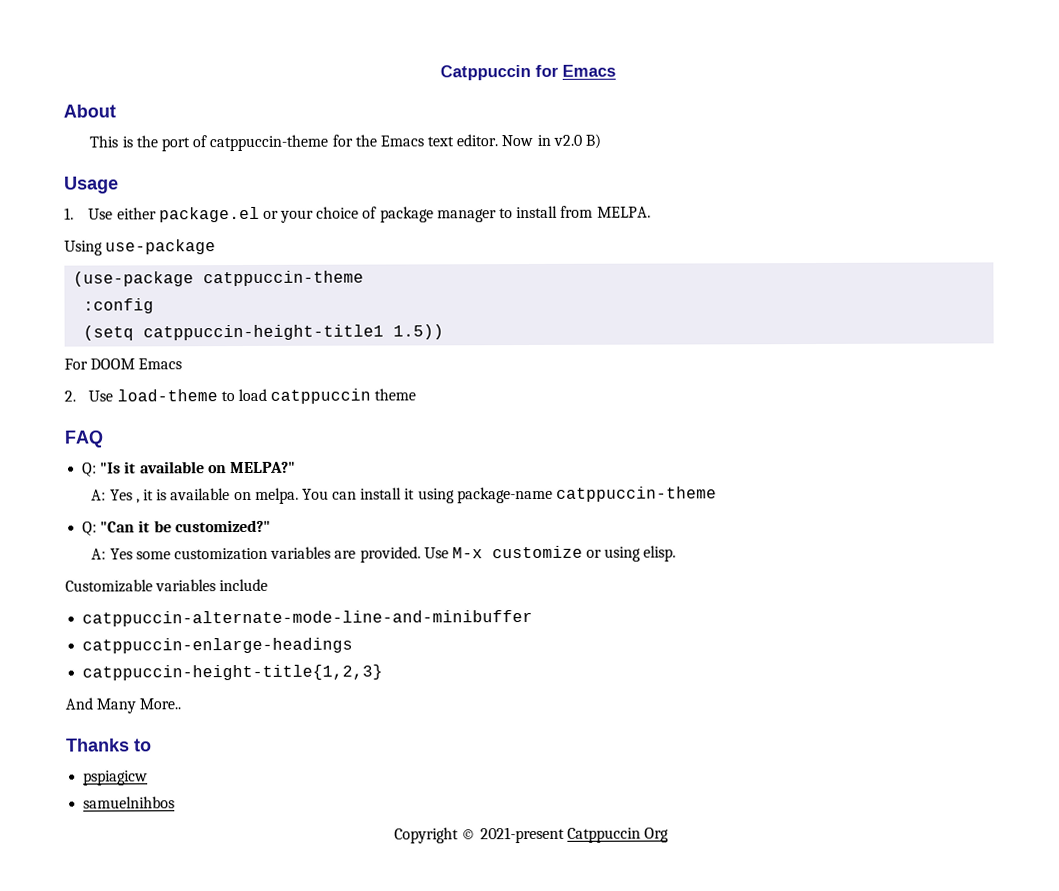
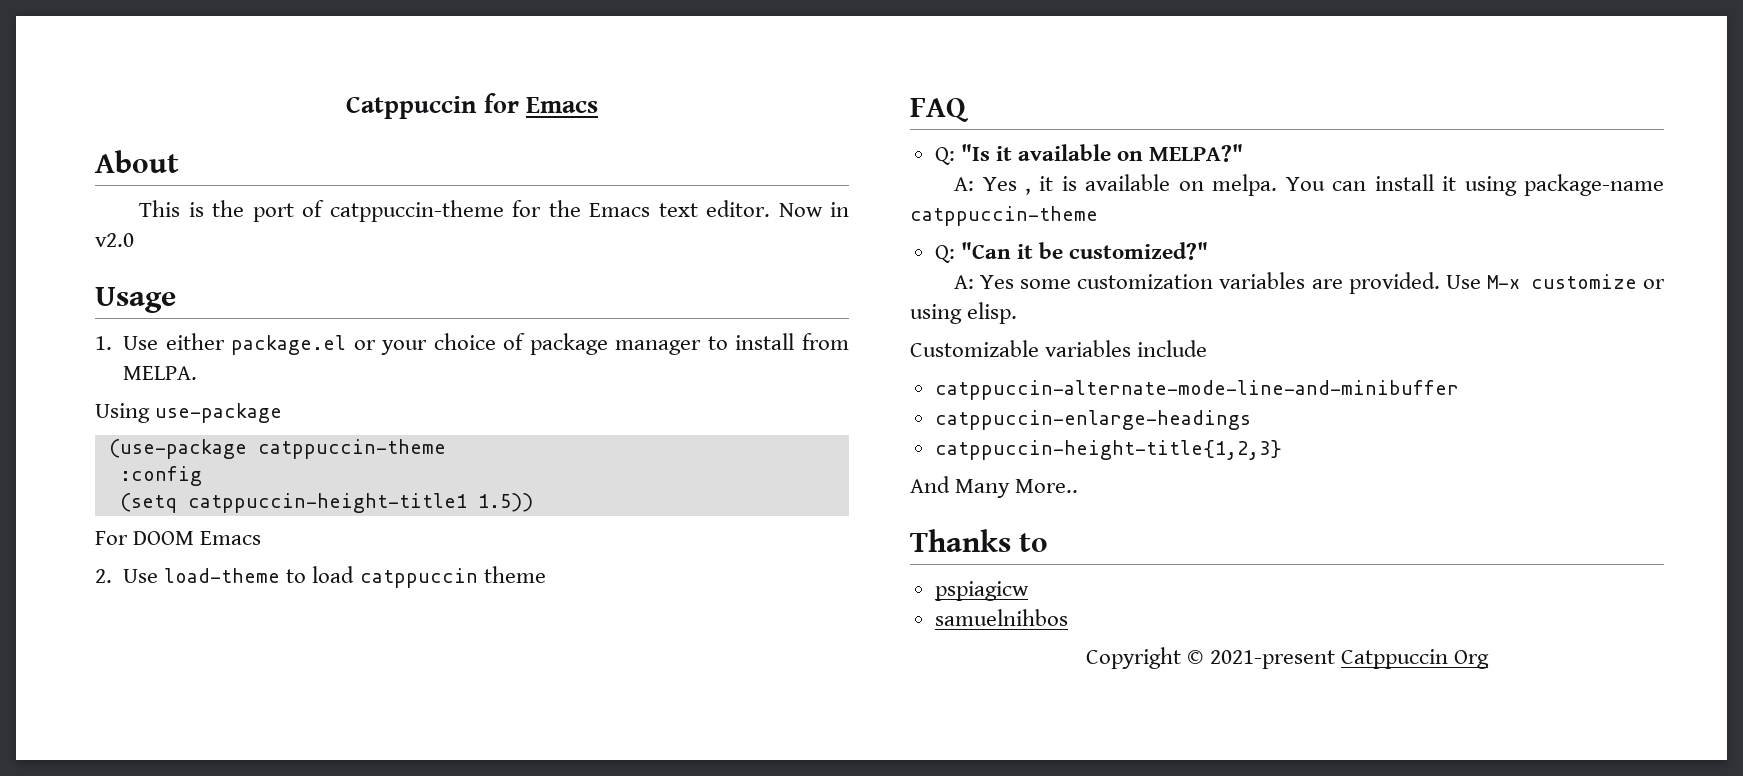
- Now in v2.0 B)
+ Now in v2.0

